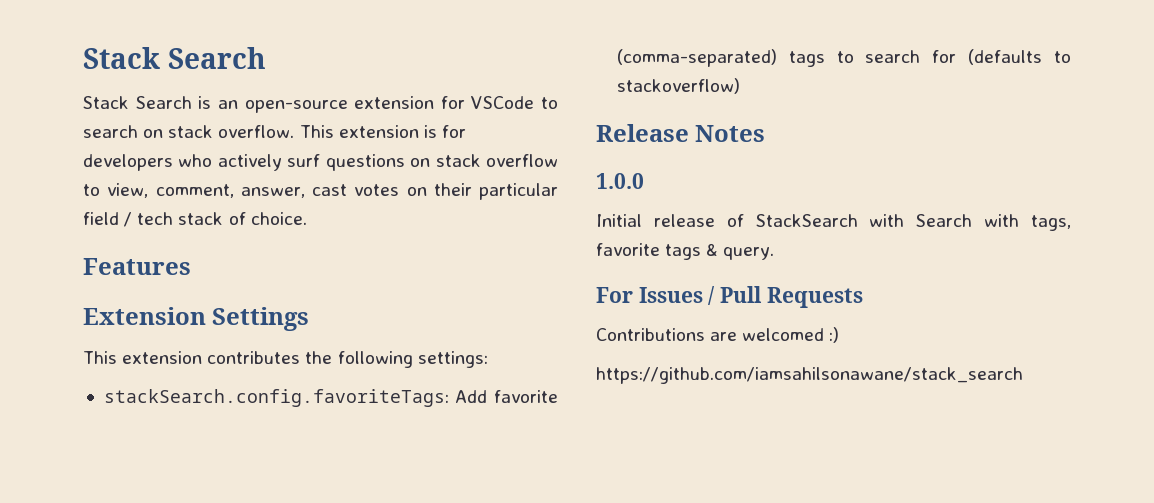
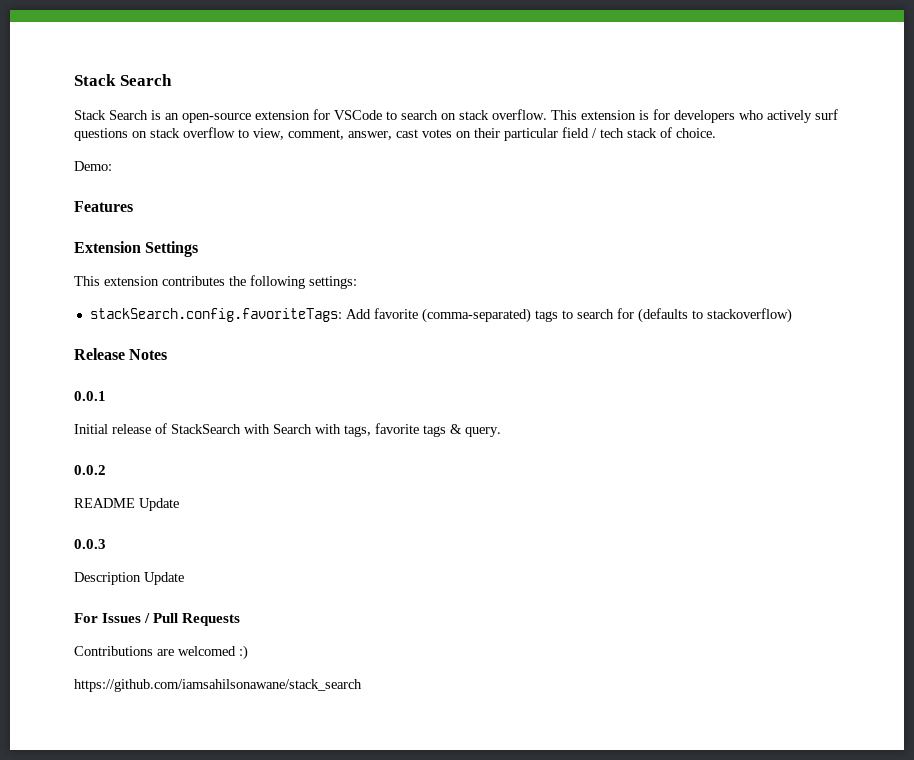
+ Demo:
- 1.0.0
+ 0.0.1
+ 0.0.2
+ README Update
+ 0.0.3
+ Description Update

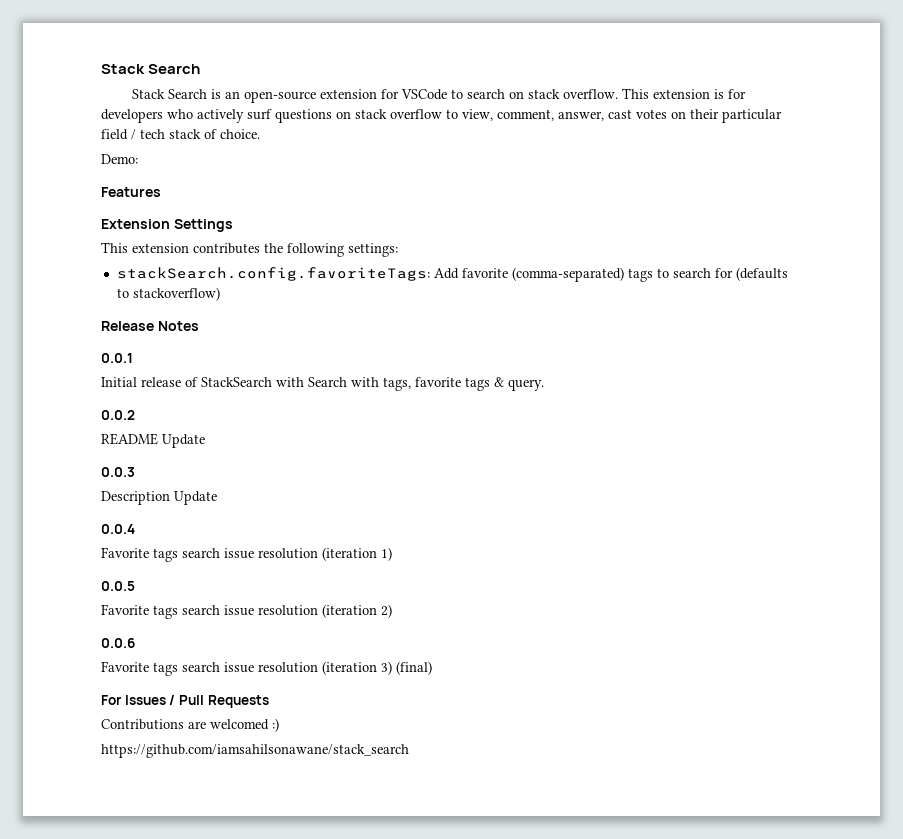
+ 0.0.4
+ Favorite tags search issue resolution (iteration 1)
+ 0.0.5
+ Favorite tags search issue resolution (iteration 2)
+ 0.0.6
+ Favorite tags search issue resolution (iteration 3) (final)

